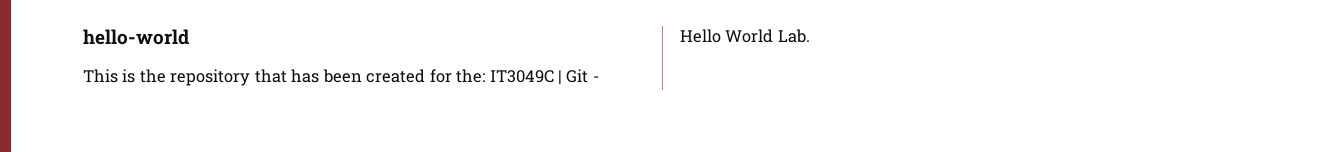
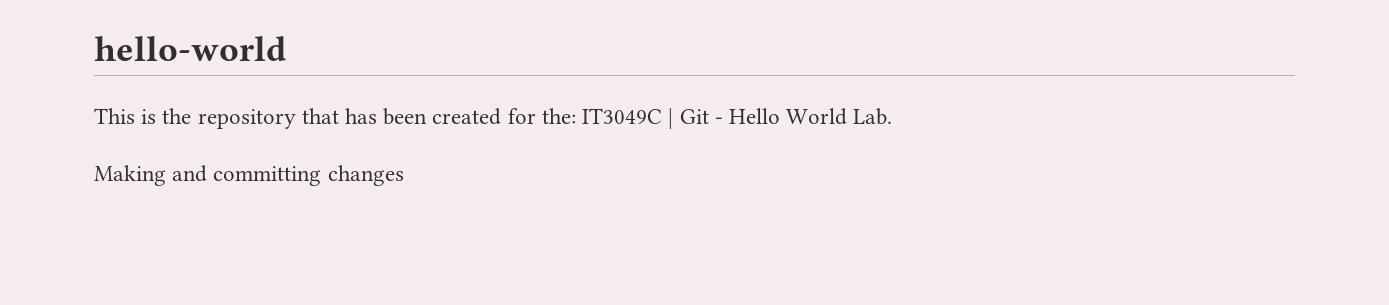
+ Making and committing changes

